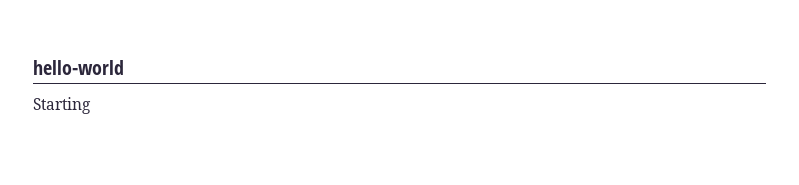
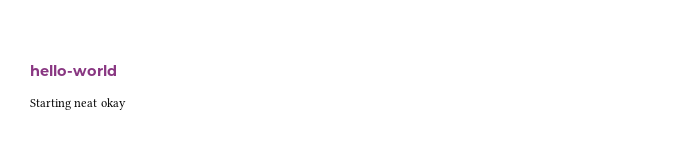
- Starting
+ Starting neat okay

